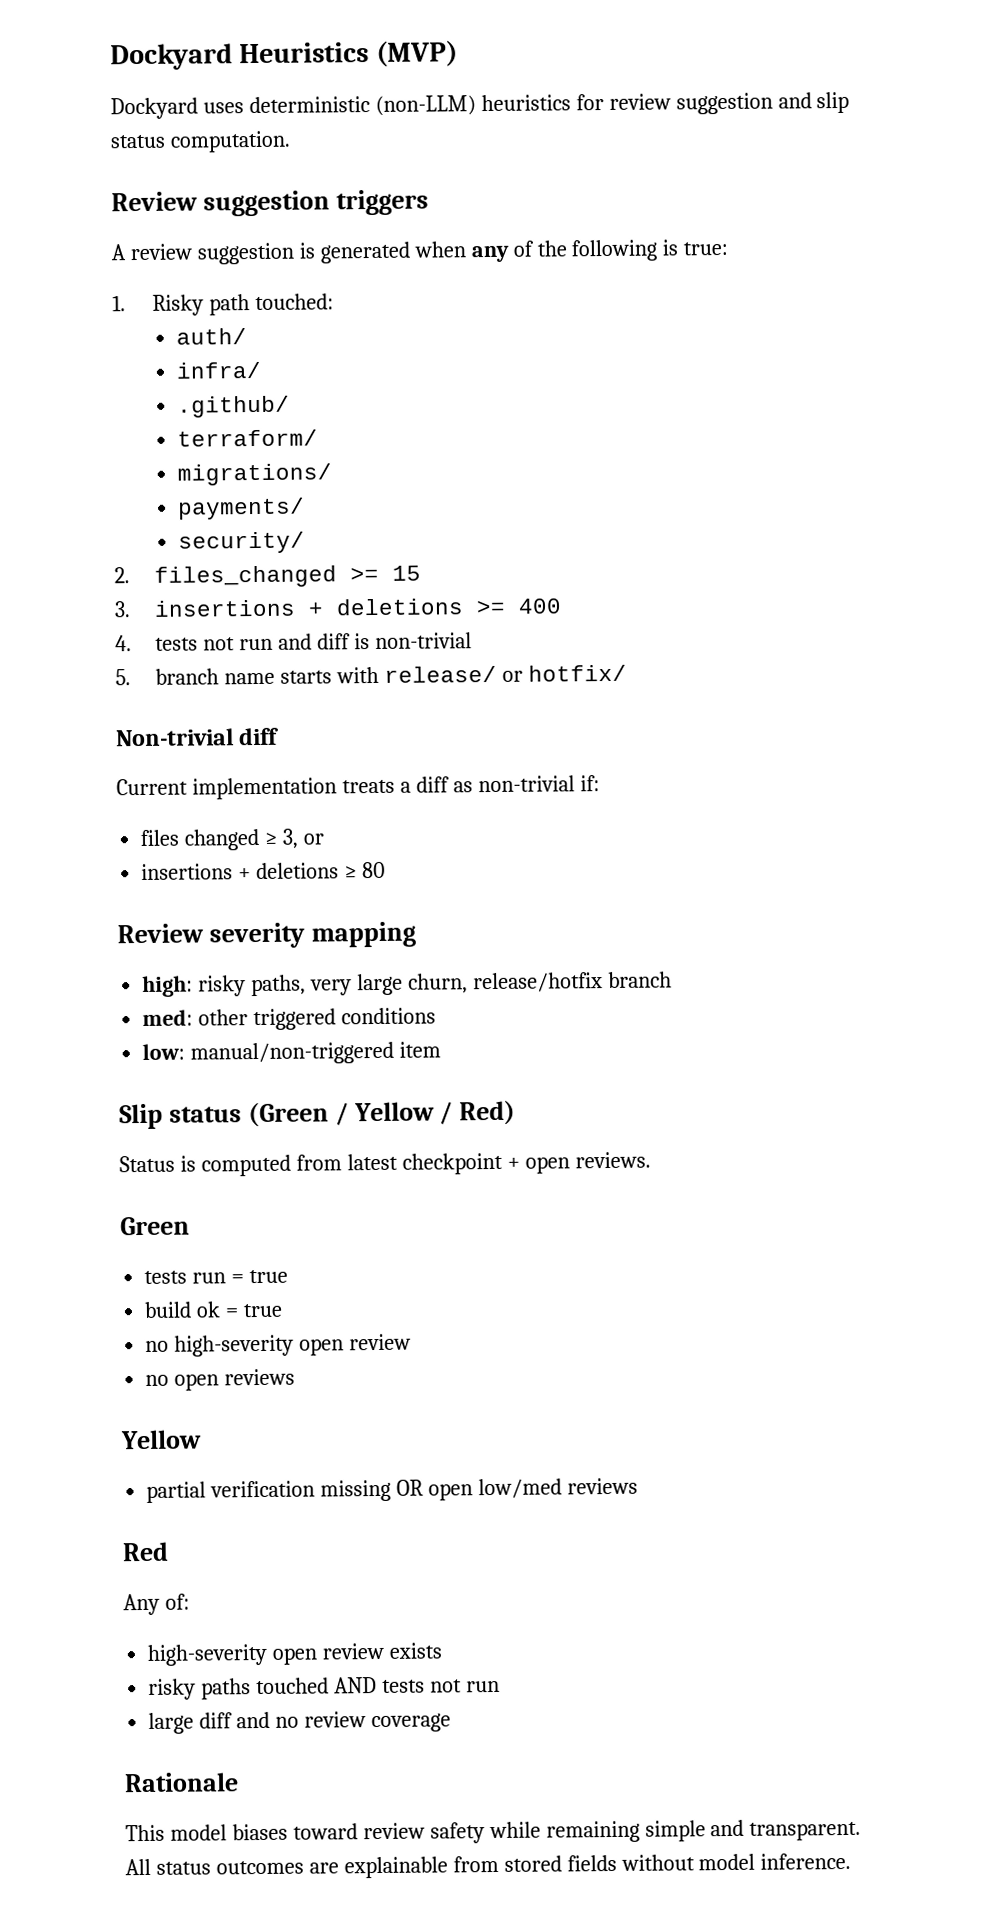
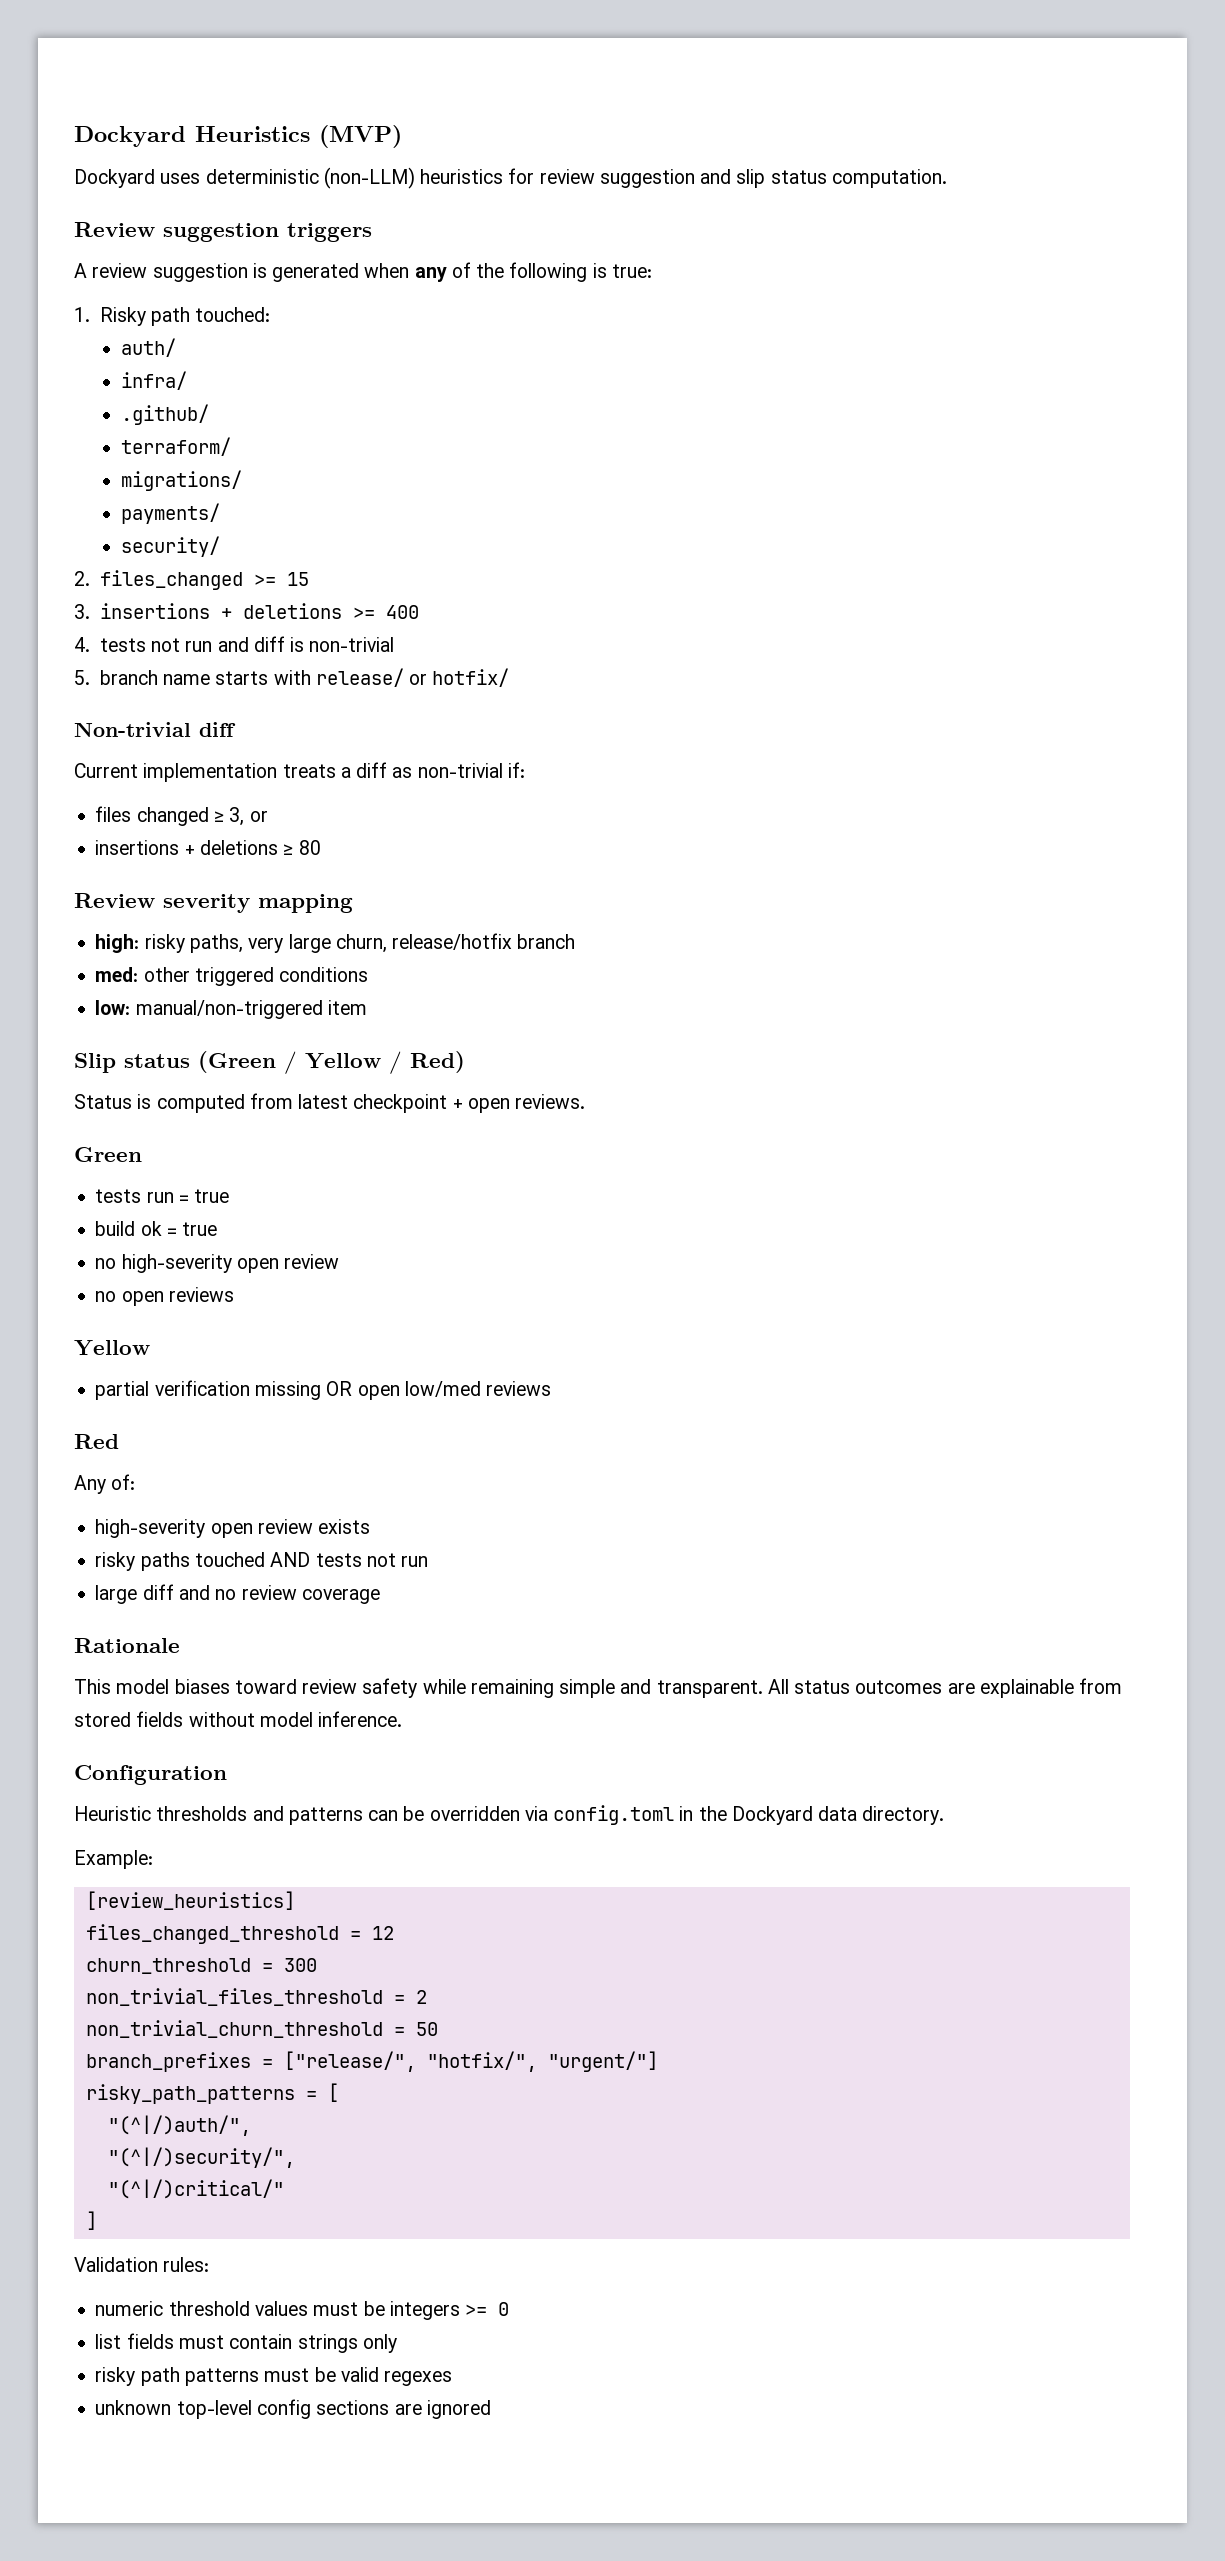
+ Configuration
+ Heuristic thresholds and patterns can be overridden via config.toml in the Dockyard data directory.
+ Example:
+ [review_heuristics]
+ files_changed_threshold = 12
+ churn_threshold = 300
+ non_trivial_files_threshold = 2
+ non_trivial_churn_threshold = 50
+ branch_prefixes = ["release/", "hotfix/", "urgent/"]
+ risky_path_patterns = [
+ "(^|/)auth/",
+ "(^|/)security/",
+ "(^|/)critical/"
+ ]
+ Validation rules:
+ numeric threshold values must be integers >= 0
+ list fields must contain strings only
+ risky path patterns must be valid regexes
+ unknown top-level config sections are ignored

